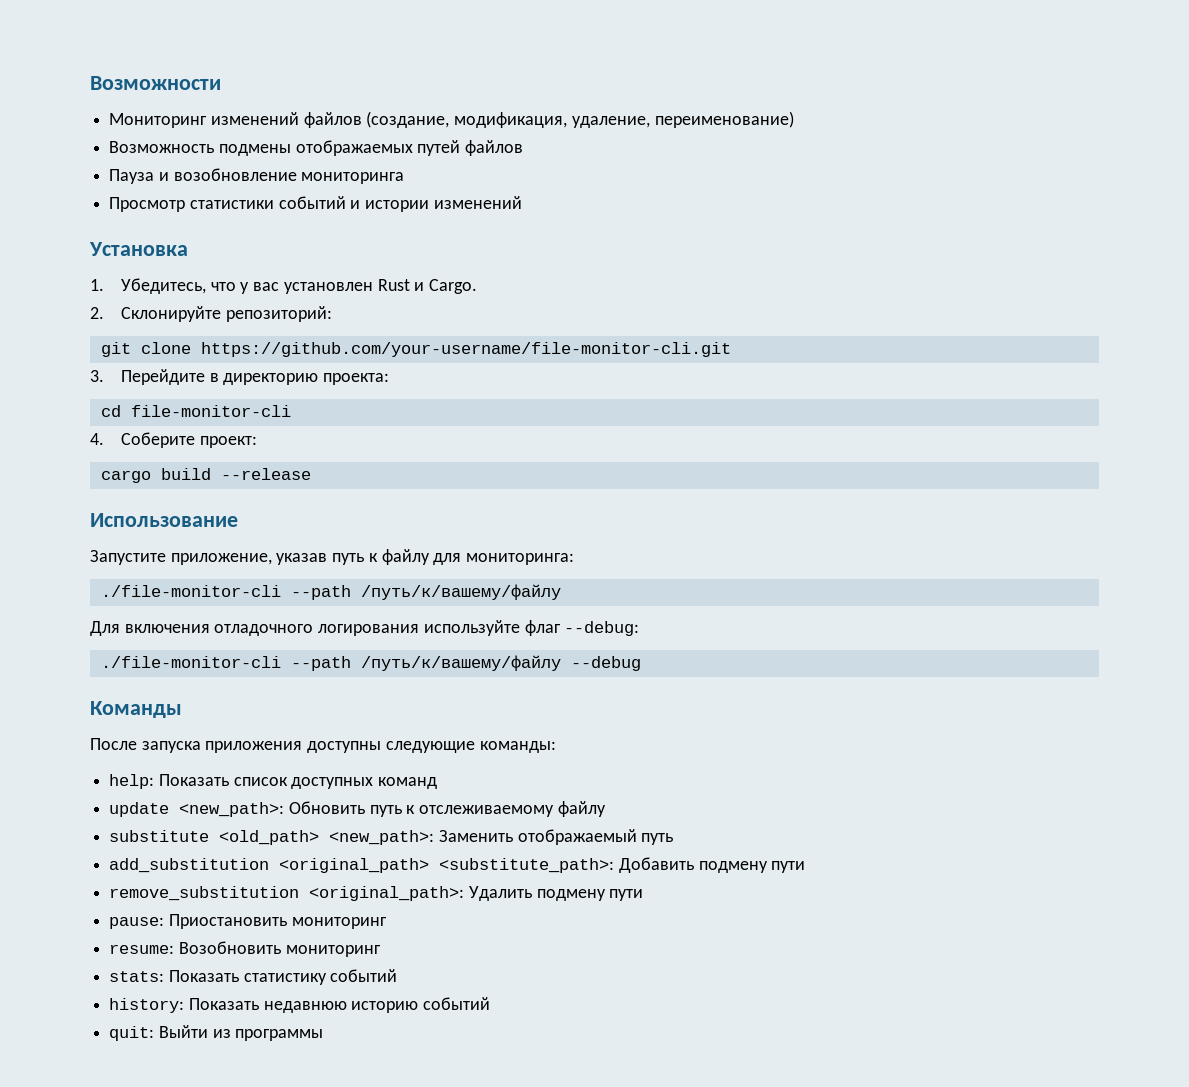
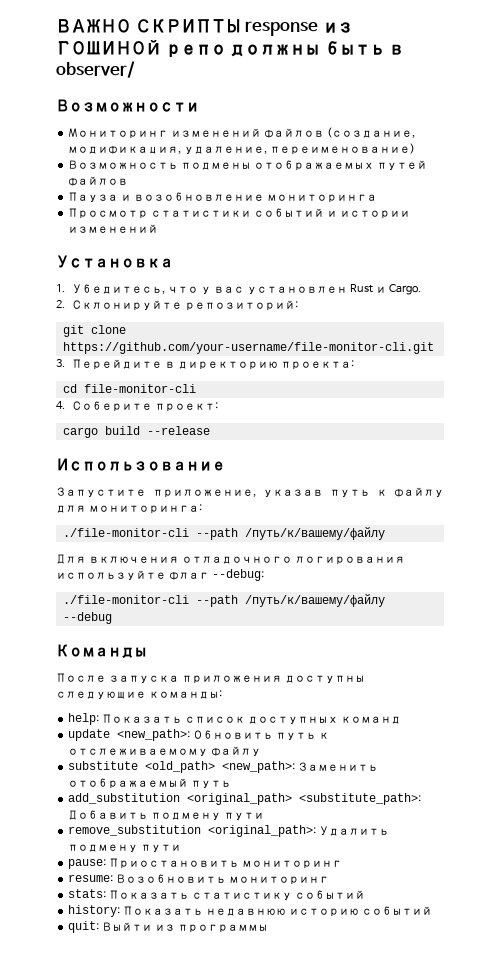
+ ВАЖНО СКРИПТЫ response из ГОШИНОЙ репо должны быть в observer/

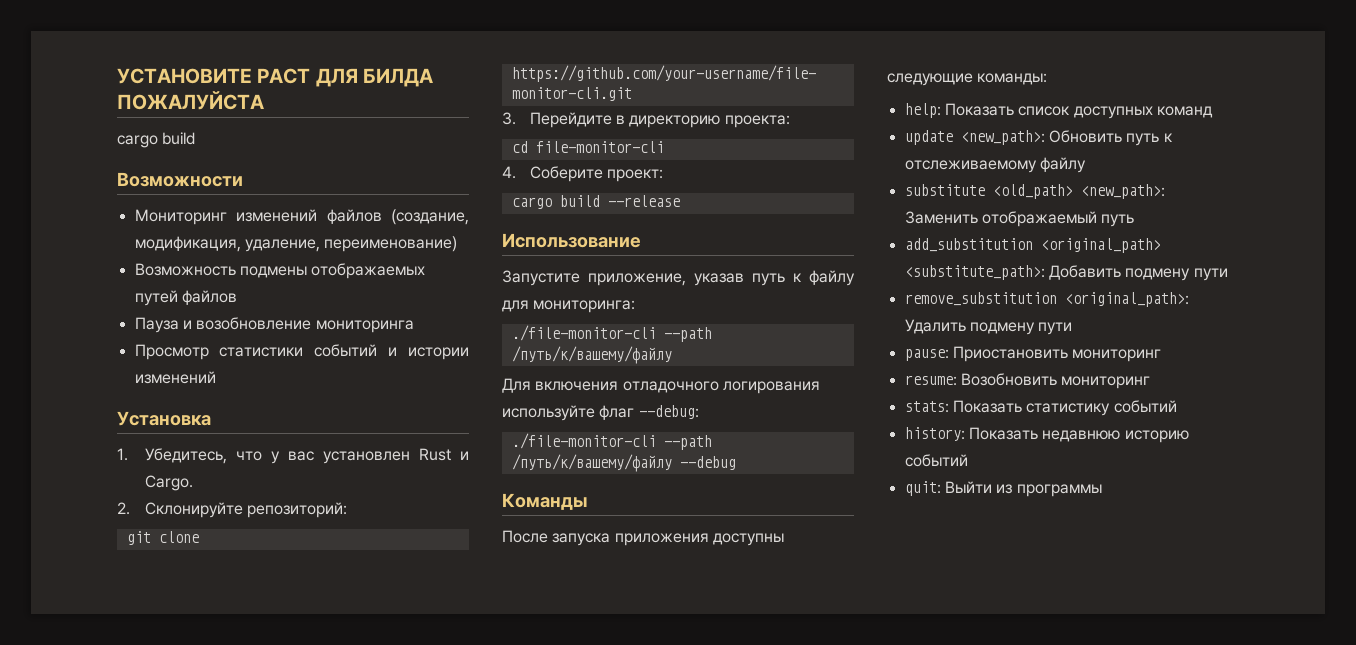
- ВАЖНО СКРИПТЫ response из ГОШИНОЙ репо должны быть в observer/
+ УСТАНОВИТЕ РАСТ ДЛЯ БИЛДА ПОЖАЛУЙСТА
+ cargo build

